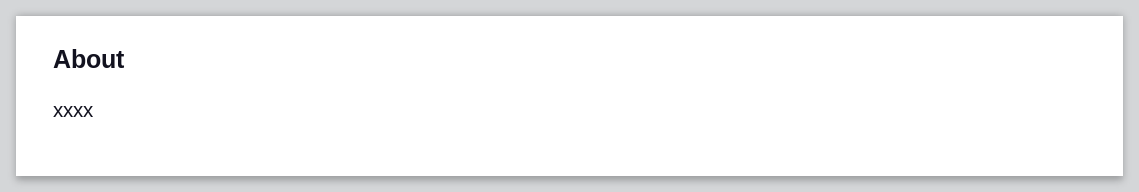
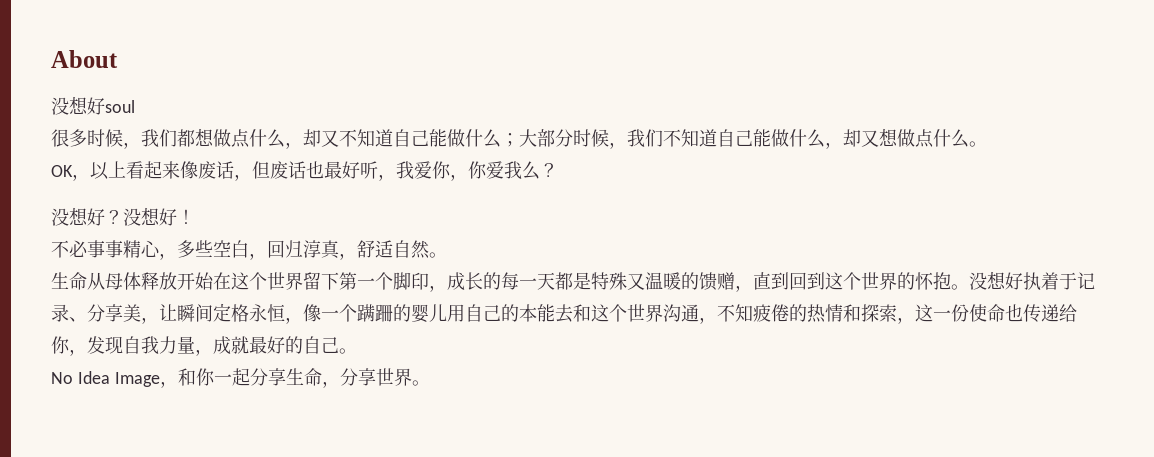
- xxxx
+ 没想好soul
+ 很多时候，我们都想做点什么，却又不知道自己能做什么；大部分时候，我们不知道自己能做什么，却又想做点什么。
+ OK，以上看起来像废话，但废话也最好听，我爱你，你爱我么？
+ 没想好？没想好！
+ 不必事事精心，多些空白，回归淳真，舒适自然。
+ 生命从母体释放开始在这个世界留下第一个脚印，成长的每一天都是特殊又温暖的馈赠，直到回到这个世界的怀抱。没想好执着于记录、分享美，让瞬间定格永恒，像一个蹒跚的婴儿用自己的本能去和这个世界沟通，不知疲倦的热情和探索，这一份使命也传递给你，发现自我力量，成就最好的自己。
+ No Idea Image，和你一起分享生命，分享世界。

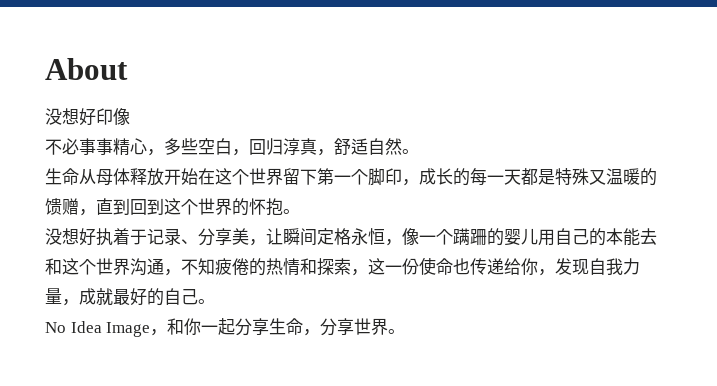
- 没想好soul
- 很多时候，我们都想做点什么，却又不知道自己能做什么；大部分时候，我们不知道自己能做什么，却又想做点什么。
- OK，以上看起来像废话，但废话也最好听，我爱你，你爱我么？
- 没想好？没想好！
+ 没想好印像
- 生命从母体释放开始在这个世界留下第一个脚印，成长的每一天都是特殊又温暖的馈赠，直到回到这个世界的怀抱。没想好执着于记录、分享美，让瞬间定格永恒，像一个蹒跚的婴儿用自己的本能去和这个世界沟通，不知疲倦的热情和探索，这一份使命也传递给你，发现自我力量，成就最好的自己。
+ 生命从母体释放开始在这个世界留下第一个脚印，成长的每一天都是特殊又温暖的馈赠，直到回到这个世界的怀抱。
+ 没想好执着于记录、分享美，让瞬间定格永恒，像一个蹒跚的婴儿用自己的本能去和这个世界沟通，不知疲倦的热情和探索，这一份使命也传递给你，发现自我力量，成就最好的自己。

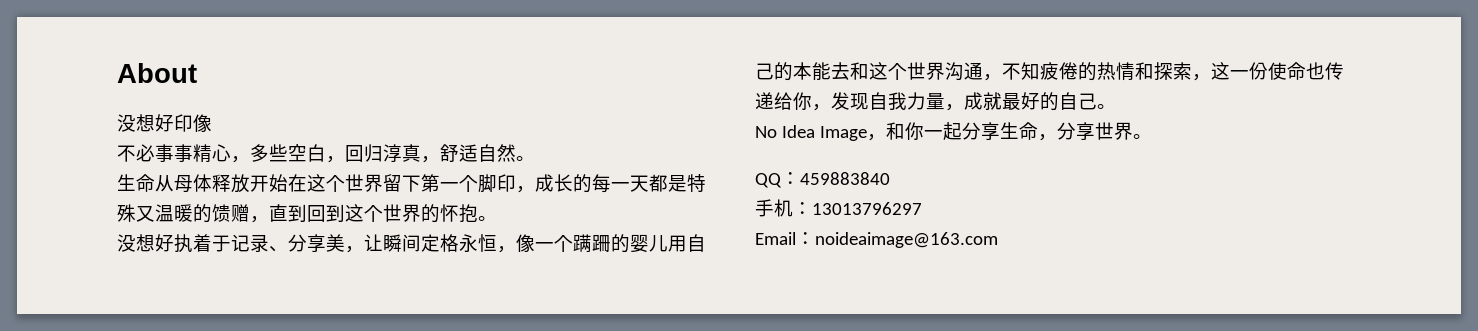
+ QQ：459883840
+ 手机：13013796297
+ Email：noideaimage@163.com

